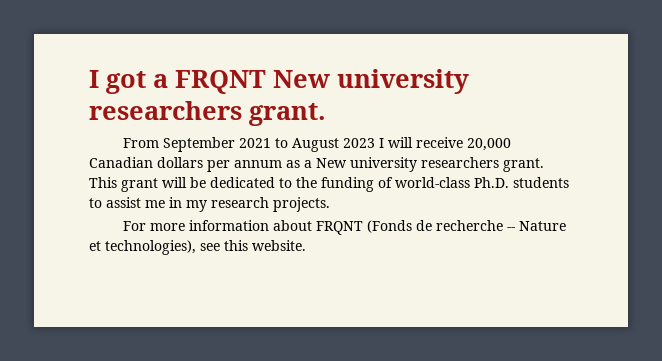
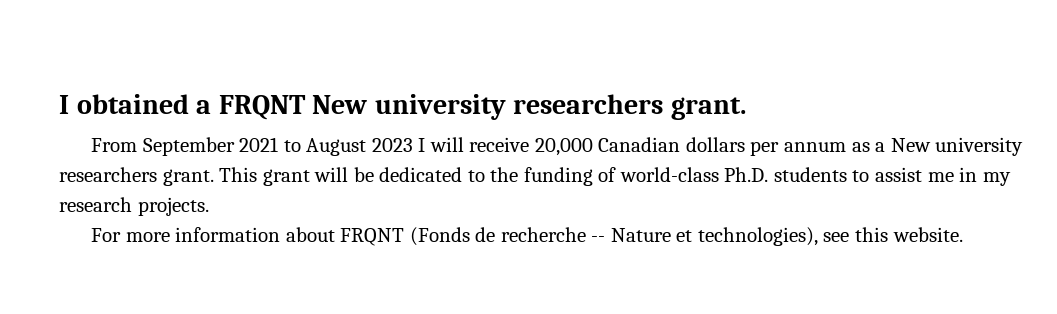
- I got a FRQNT New university researchers grant.
+ I obtained a FRQNT New university researchers grant.

